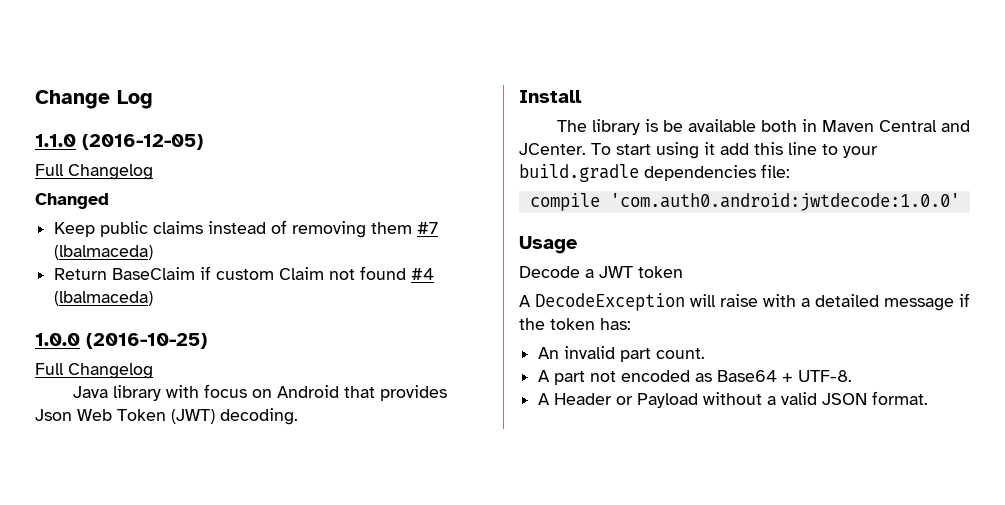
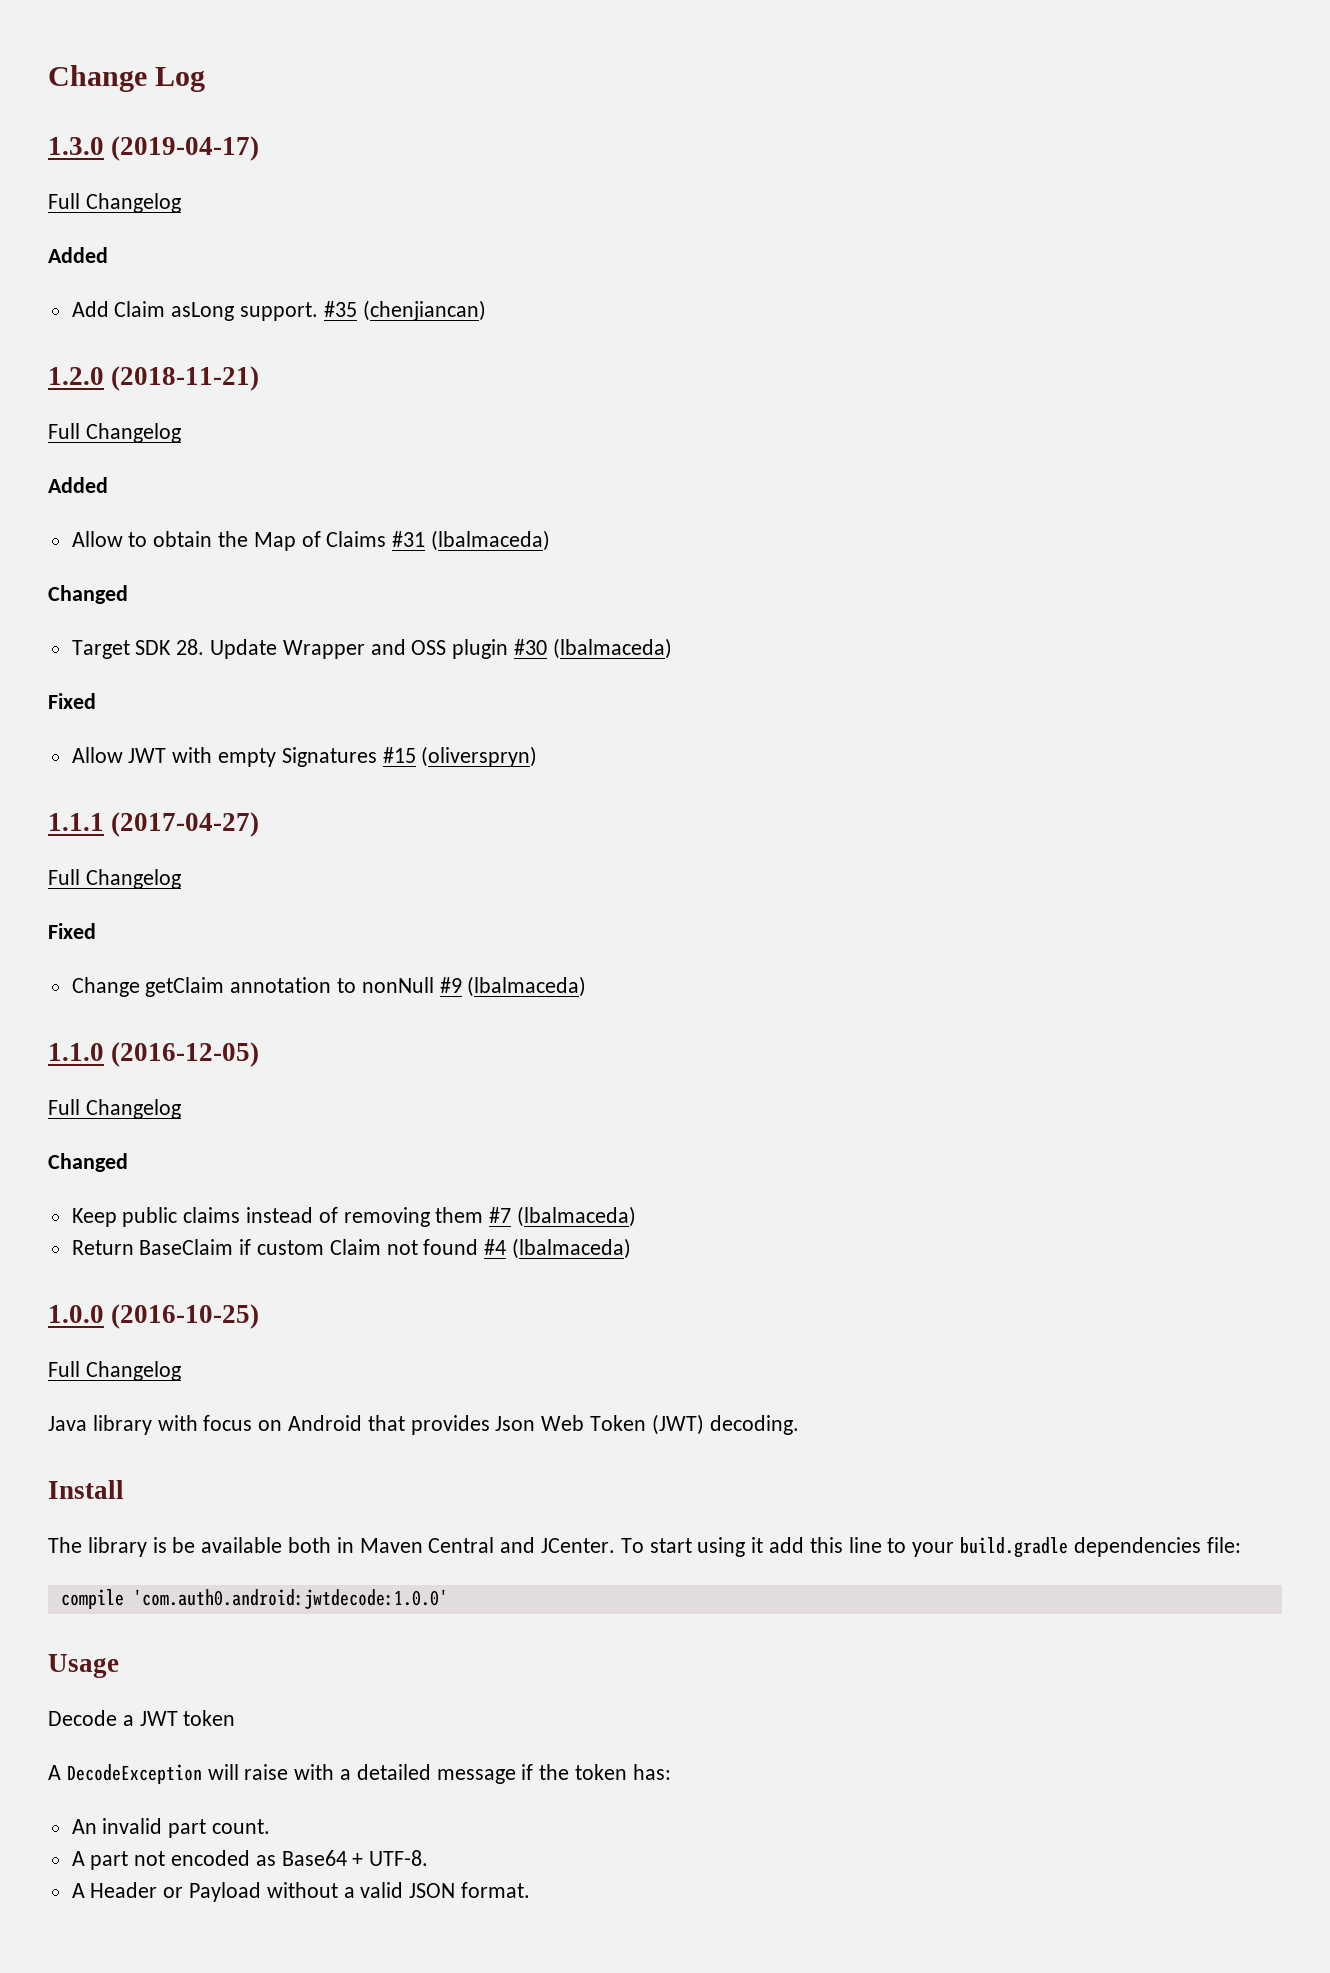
+ 1.3.0 (2019-04-17)
+ Full Changelog
+ Added
+ Add Claim asLong support. #35 (chenjiancan)
+ 1.2.0 (2018-11-21)
+ Full Changelog
+ Added
+ Allow to obtain the Map of Claims #31 (lbalmaceda)
+ Changed
+ Target SDK 28. Update Wrapper and OSS plugin #30 (lbalmaceda)
+ Fixed
+ Allow JWT with empty Signatures #15 (oliverspryn)
+ 1.1.1 (2017-04-27)
+ Full Changelog
+ Fixed
+ Change getClaim annotation to nonNull #9 (lbalmaceda)

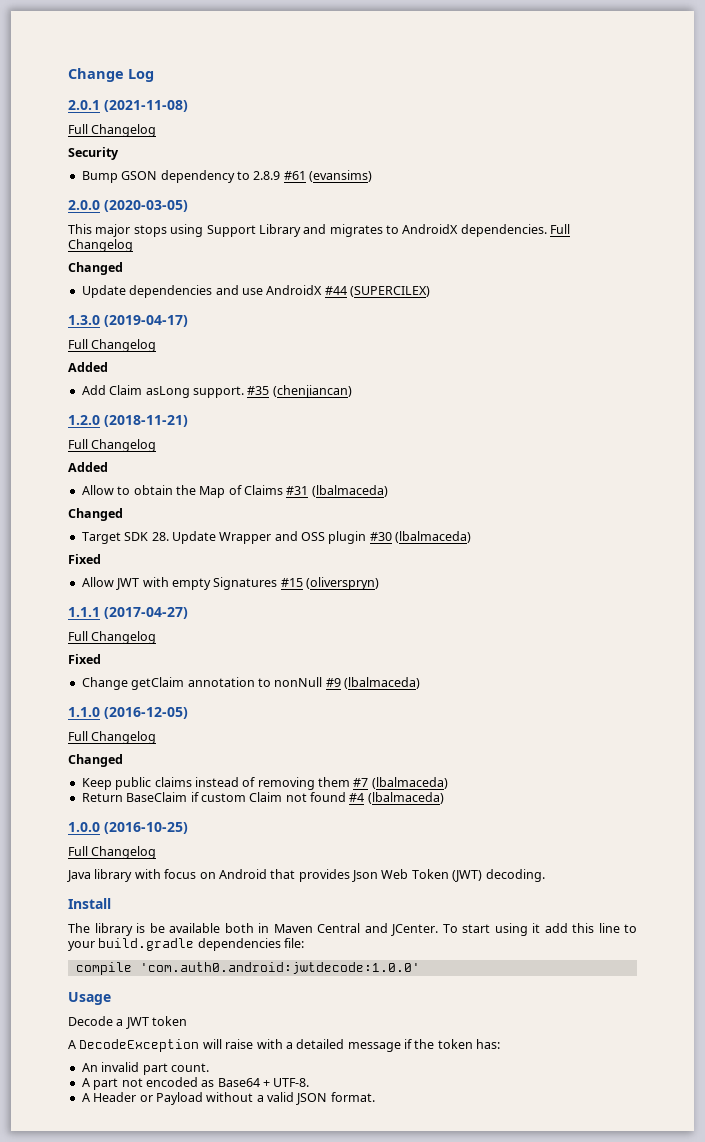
+ 2.0.1 (2021-11-08)
+ Full Changelog
+ Security
+ Bump GSON dependency to 2.8.9 #61 (evansims)
+ 2.0.0 (2020-03-05)
+ This major stops using Support Library and migrates to AndroidX dependencies. Full Changelog
+ Changed
+ Update dependencies and use AndroidX #44 (SUPERCILEX)

